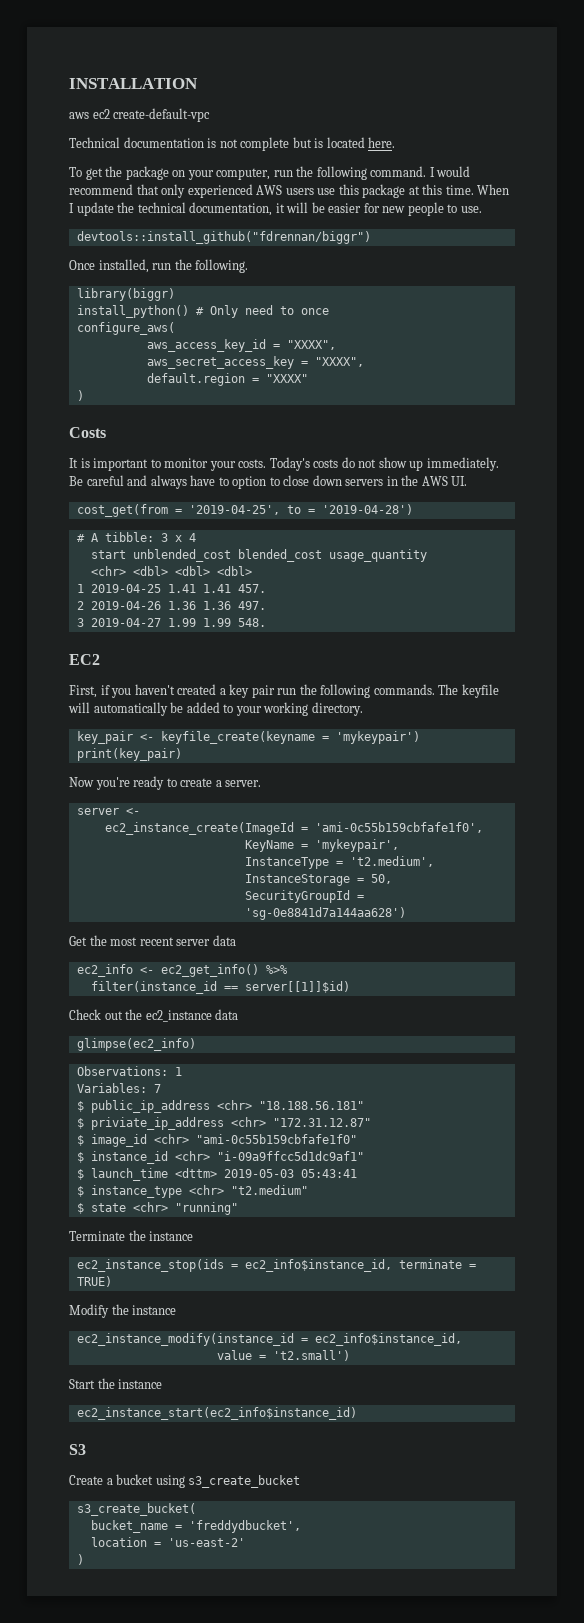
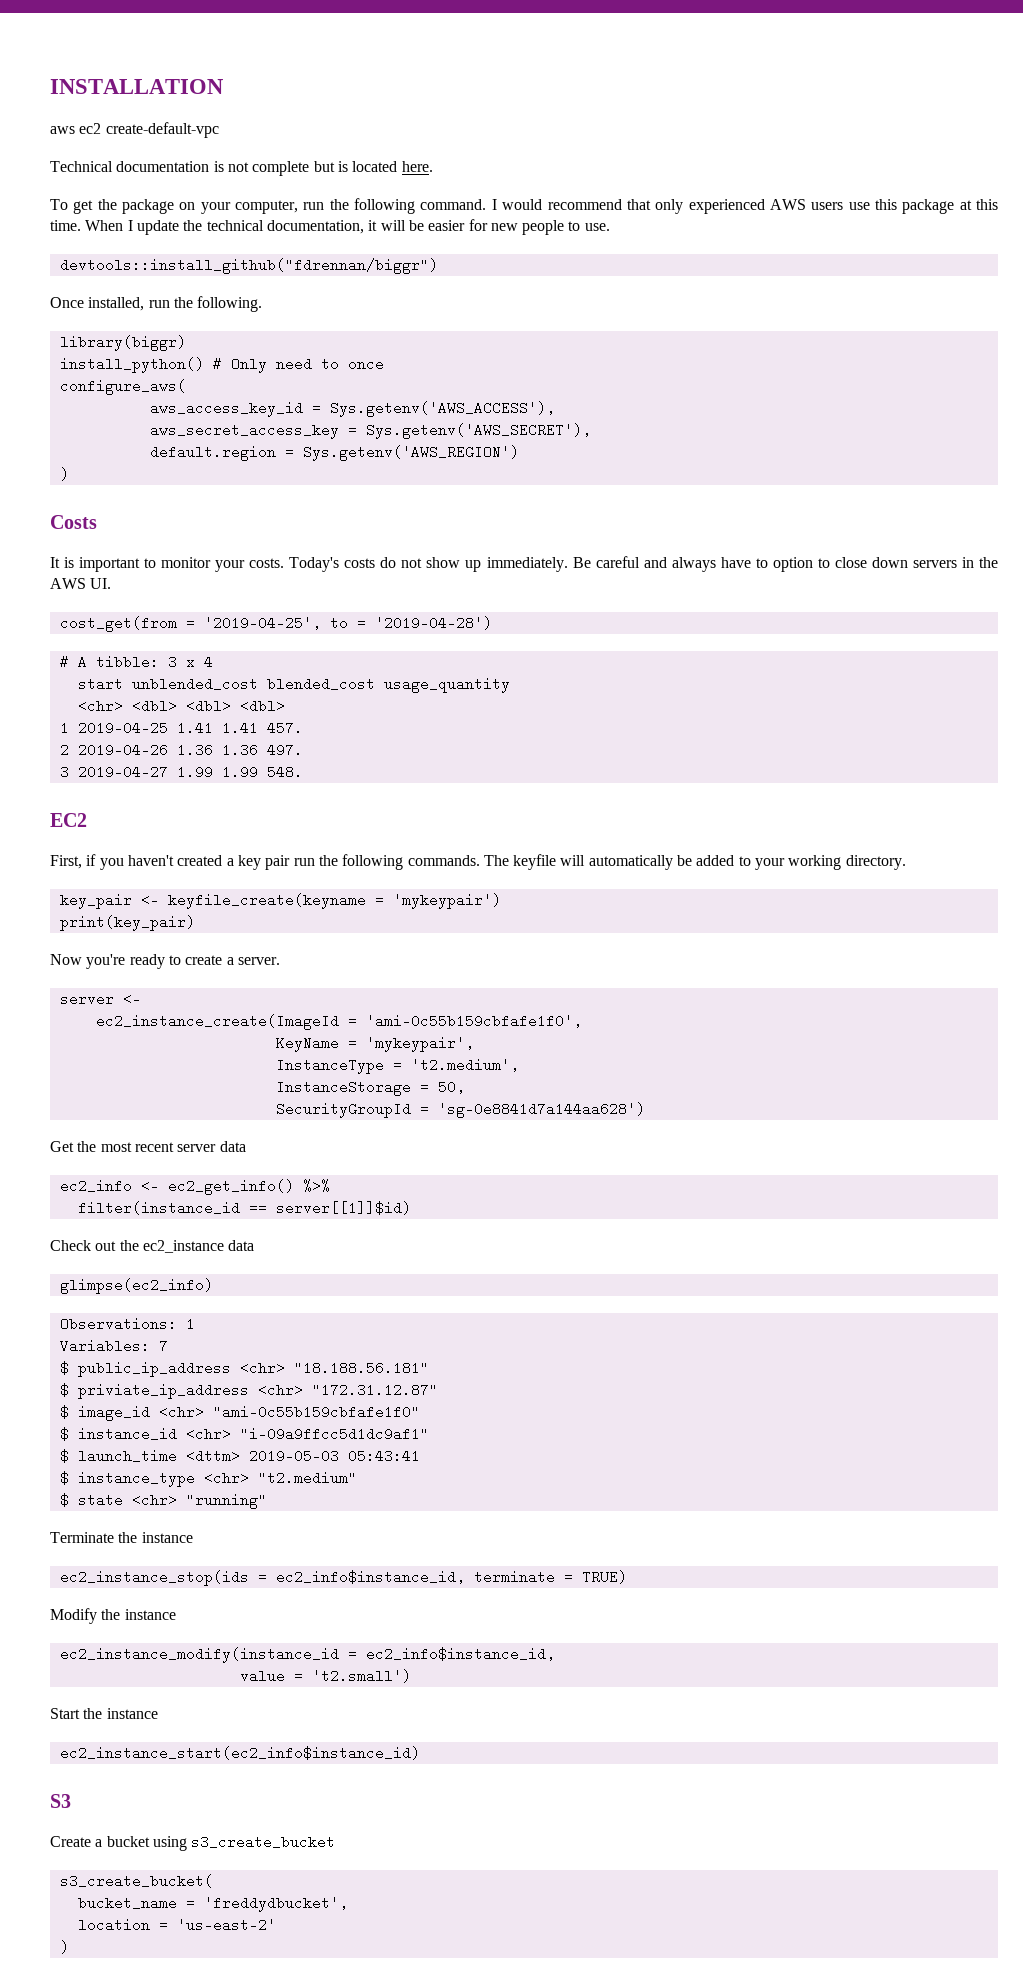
- aws_access_key_id = "XXXX",
+ aws_access_key_id = Sys.getenv('AWS_ACCESS'),
- aws_secret_access_key = "XXXX",
+ aws_secret_access_key = Sys.getenv('AWS_SECRET'),
- default.region = "XXXX"
+ default.region = Sys.getenv('AWS_REGION')

